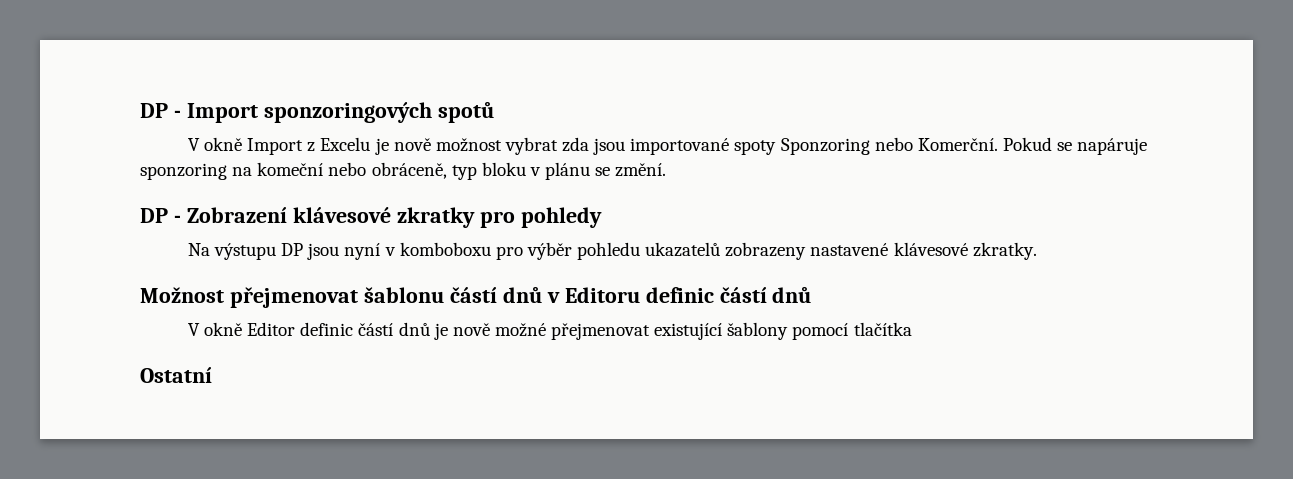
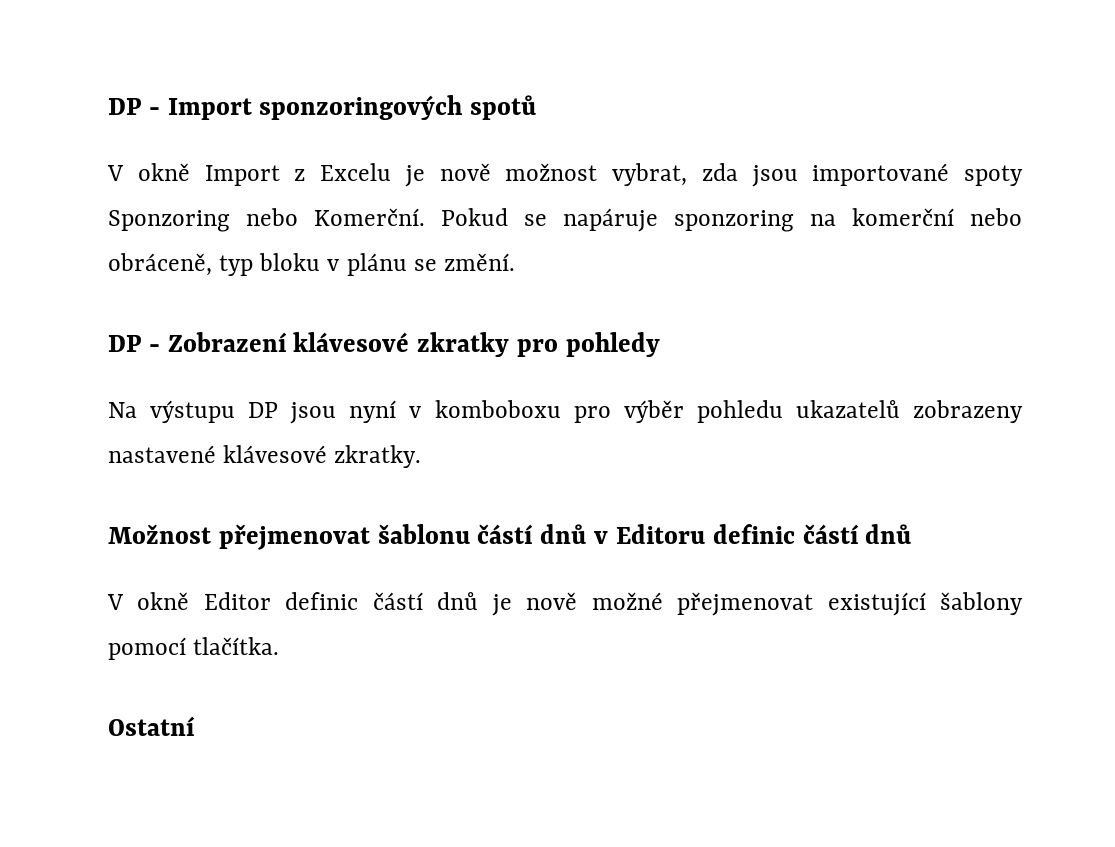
- V okně Import z Excelu je nově možnost vybrat zda jsou importované spoty Sponzoring nebo Komerční.
+ V okně Import z Excelu je nově možnost vybrat, zda jsou importované spoty Sponzoring nebo Komerční.
- Pokud se napáruje sponzoring na komeční nebo obráceně, typ bloku v plánu se změní.
+ Pokud se napáruje sponzoring na komerční nebo obráceně, typ bloku v plánu se změní.
- V okně Editor definic částí dnů je nově možné přejmenovat existující šablony pomocí tlačítka
+ V okně Editor definic částí dnů je nově možné přejmenovat existující šablony pomocí tlačítka.

